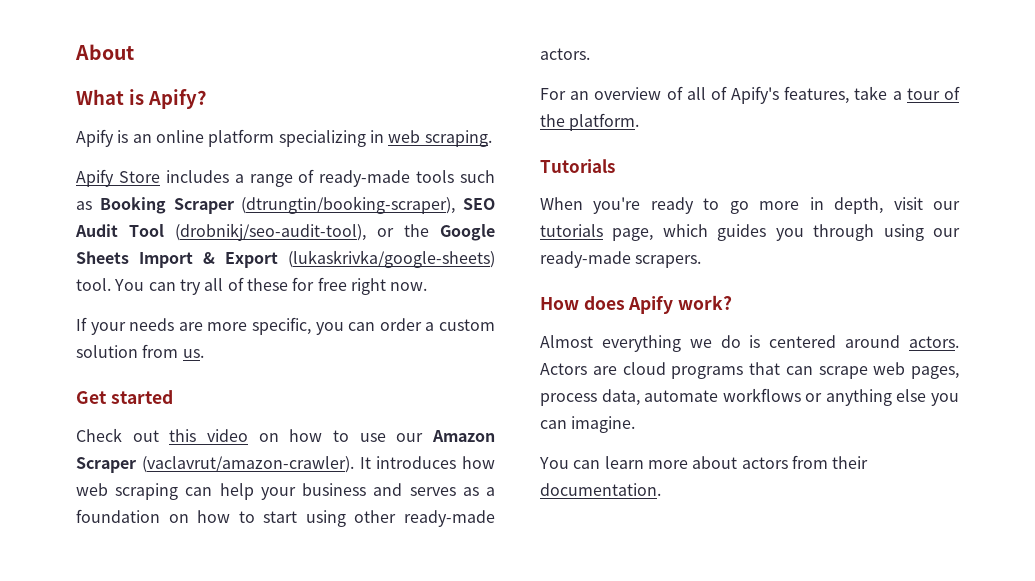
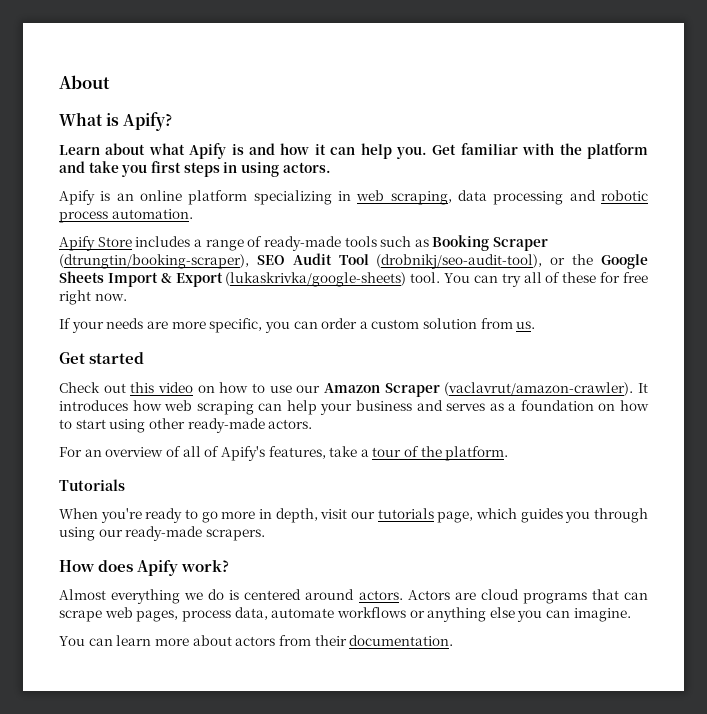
+ Learn about what Apify is and how it can help you. Get familiar with the platform and take you first steps in using actors.
- Apify is an online platform specializing in web scraping.
+ Apify is an online platform specializing in web scraping, data processing and robotic process automation.

